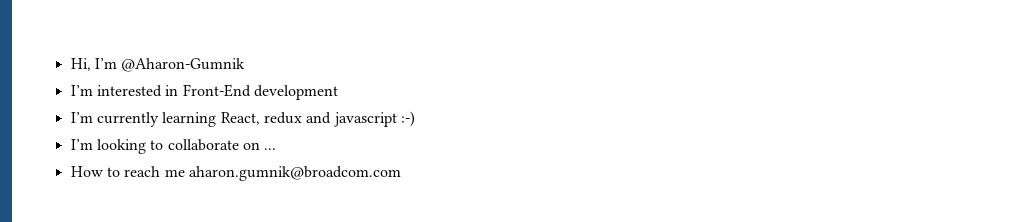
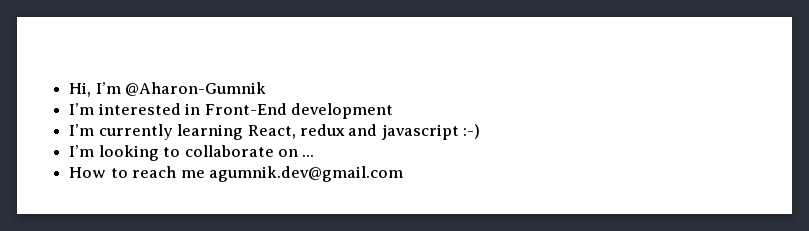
- How to reach me aharon.gumnik@broadcom.com
+ How to reach me agumnik.dev@gmail.com

